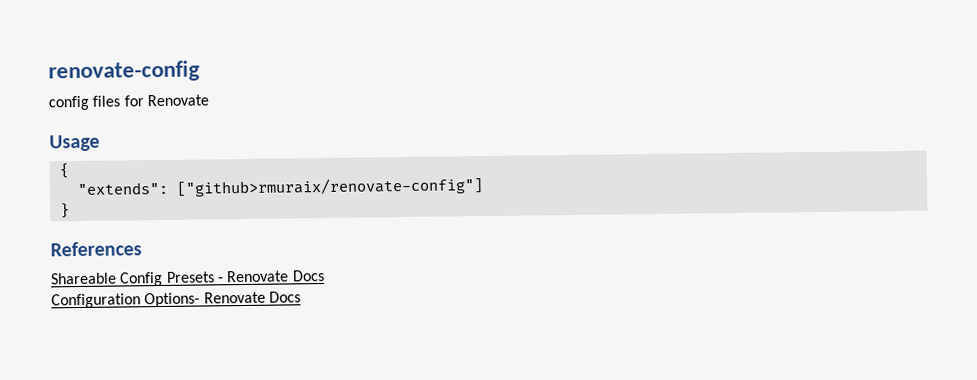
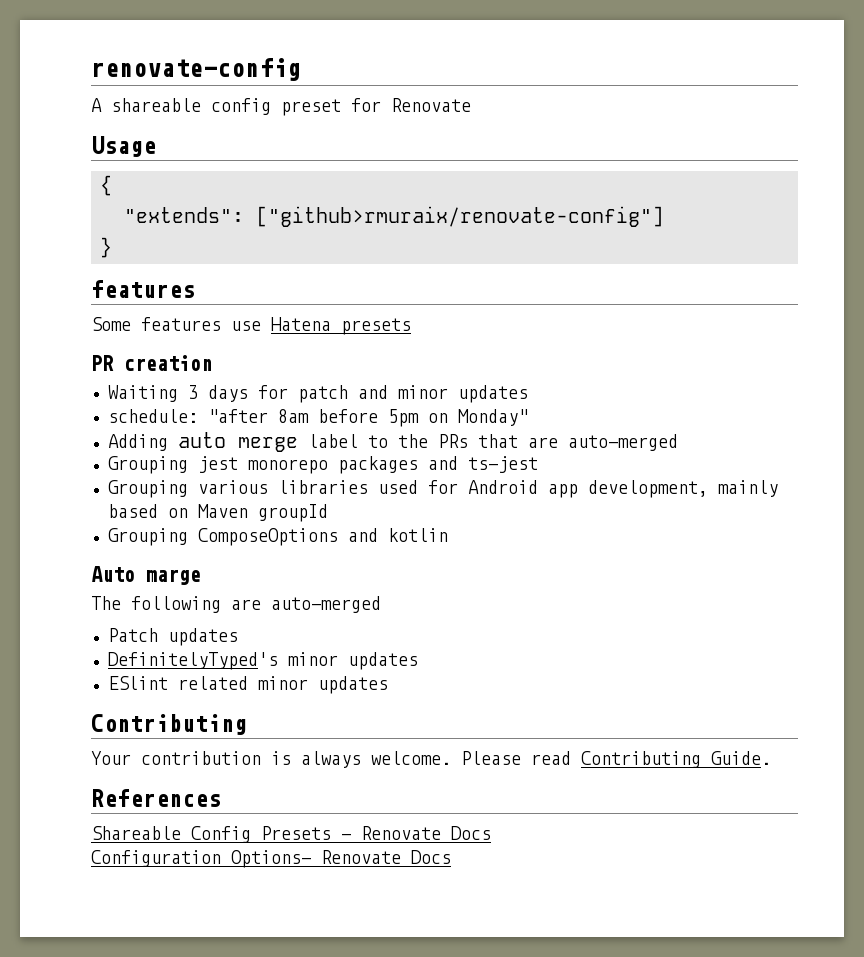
- config files for Renovate
+ A shareable config preset for Renovate
  }
+ features
+ Some features use Hatena presets
+ PR creation
+ Waiting 3 days for patch and minor updates
+ schedule: "after 8am before 5pm on Monday"
+ Adding auto merge label to the PRs that are auto-merged
+ Grouping jest monorepo packages and ts-jest
+ Grouping various libraries used for Android app development, mainly based on Maven groupId
+ Grouping ComposeOptions and kotlin
+ Auto marge
+ The following are auto-merged
+ Patch updates
+ DefinitelyTyped's minor updates
+ ESlint related minor updates
+ Contributing
+ Your contribution is always welcome. Please read Contributing Guide.

